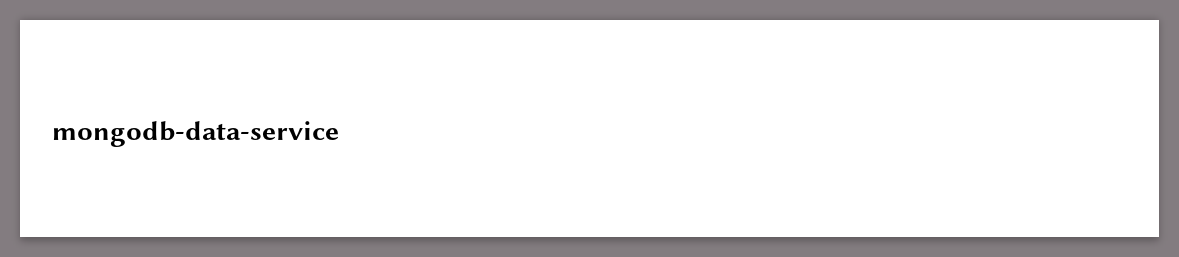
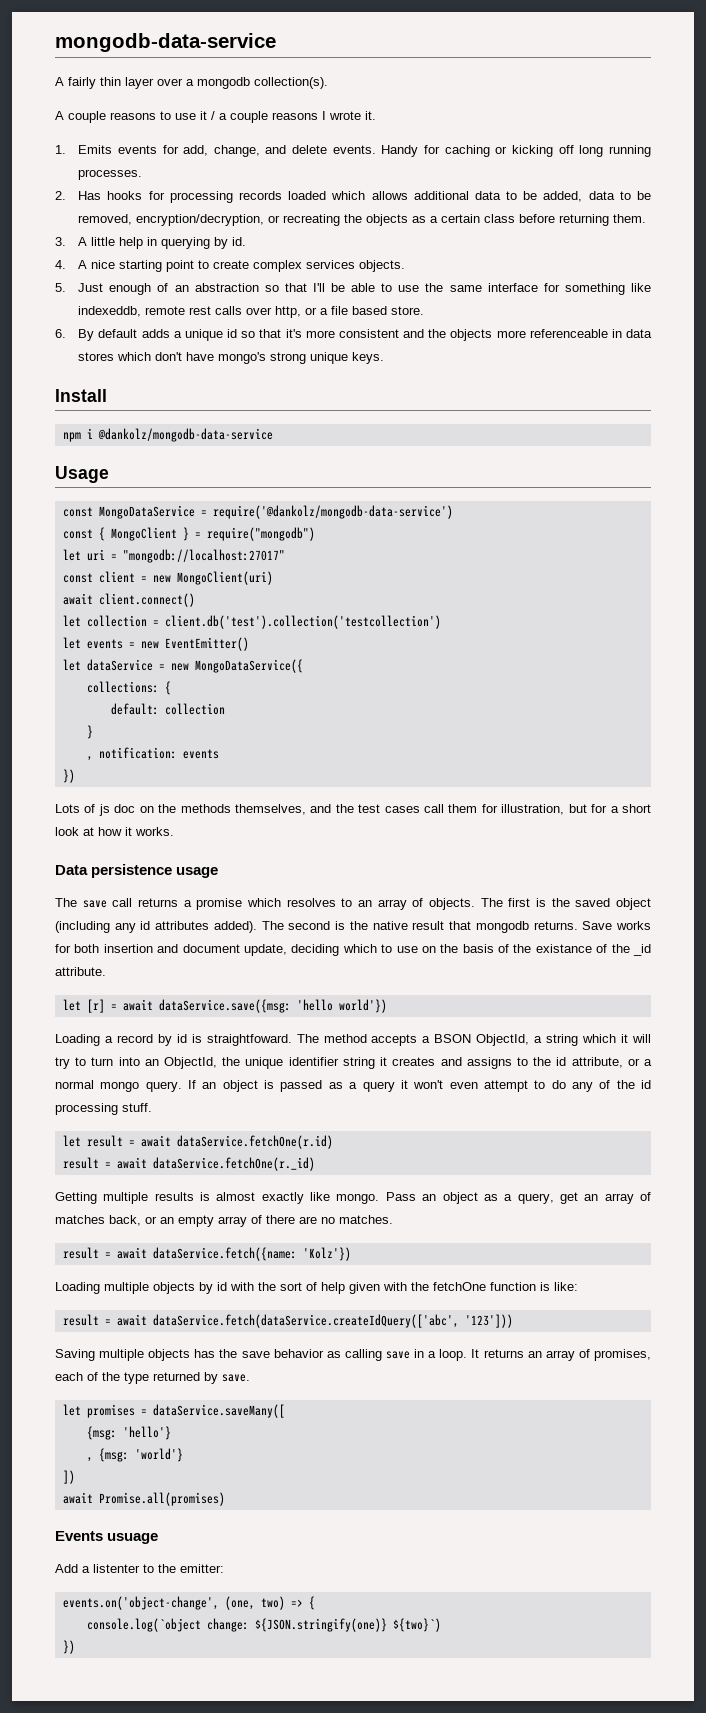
+ A fairly thin layer over a mongodb collection(s).
+ A couple reasons to use it / a couple reasons I wrote it.
+ 1. Emits events for add, change, and delete events. Handy for caching or kicking off long running processes.
+ 2. Has hooks for processing records loaded which allows additional data to be added, data to be removed, encryption/decryption, or recreating the objects as a certain class before returning them.
+ 3. A little help in querying by id.
+ 4. A nice starting point to create complex services objects.
+ 5. Just enough of an abstraction so that I'll be able to use the same interface for something like indexeddb, remote rest calls over http, or a file based store.
+ 6. By default adds a unique id so that it's more consistent and the objects more referenceable in data stores which don't have mongo's strong unique keys.
+ Install
+ npm i @dankolz/mongodb-data-service
+ Usage
+ const MongoDataService = require('@dankolz/mongodb-data-service')
+ const { MongoClient } = require("mongodb")
+ let uri = "mongodb://localhost:27017"
+ const client = new MongoClient(uri)
+ await client.connect()
+ let collection = client.db('test').collection('testcollection')
+ let events = new EventEmitter()
+ let dataService = new MongoDataService({
+ collections: {
+ default: collection
+ }
+ , notification: events
+ })
+ Lots of js doc on the methods themselves, and the test cases call them for illustration, but for a short look at how it works.
+ Data persistence usage
+ The save call returns a promise which resolves to an array of objects. The first is the saved object (including any id attributes added). The second is the native result that mongodb returns. Save works for both insertion and document update, deciding which to use on the basis of the existance of the _id attribute.
+ let [r] = await dataService.save({msg: 'hello world'})
+ Loading a record by id is straightfoward. The method accepts a BSON ObjectId, a string which it will try to turn into an ObjectId, the unique identifier string it creates and assigns to the id attribute, or a normal mongo query. If an object is passed as a query it won't even attempt to do any of the id processing stuff.
+ let result = await dataService.fetchOne(r.id)
+ result = await dataService.fetchOne(r._id)
+ Getting multiple results is almost exactly like mongo. Pass an object as a query, get an array of matches back, or an empty array of there are no matches.
+ result = await dataService.fetch({name: 'Kolz'})
+ Loading multiple objects by id with the sort of help given with the fetchOne function is like:
+ result = await dataService.fetch(dataService.createIdQuery(['abc', '123']))
+ Saving multiple objects has the save behavior as calling save in a loop. It returns an array of promises, each of the type returned by save.
+ let promises = dataService.saveMany([
+ {msg: 'hello'}
+ , {msg: 'world'}
+ ])
+ await Promise.all(promises)
+ Events usuage
+ Add a listenter to the emitter:
+ events.on('object-change', (one, two) => {
+ console.log(`object change: ${JSON.stringify(one)} ${two}`)
+ })

